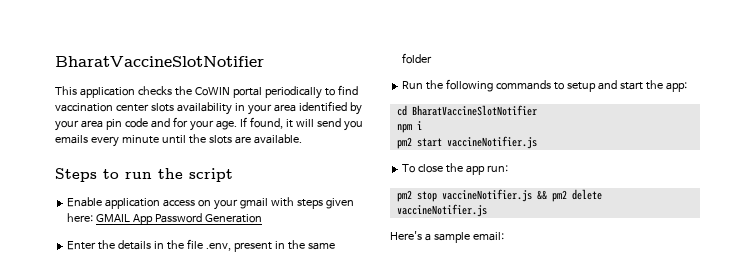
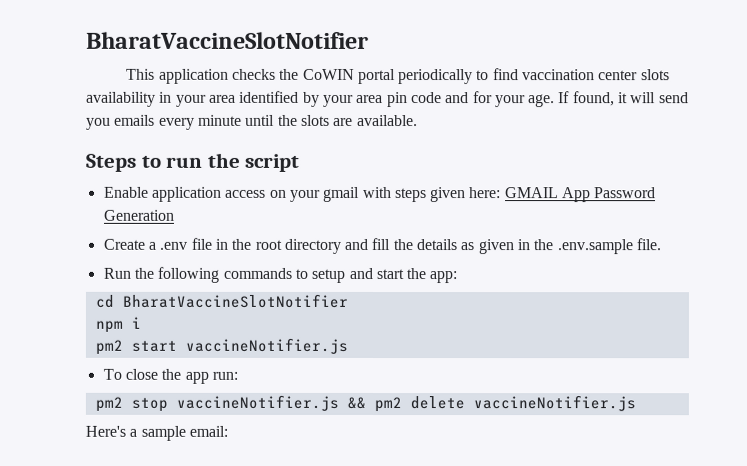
- Enter the details in the file .env, present in the same folder
+ Create a .env file in the root directory and fill the details as given in the .env.sample file.

